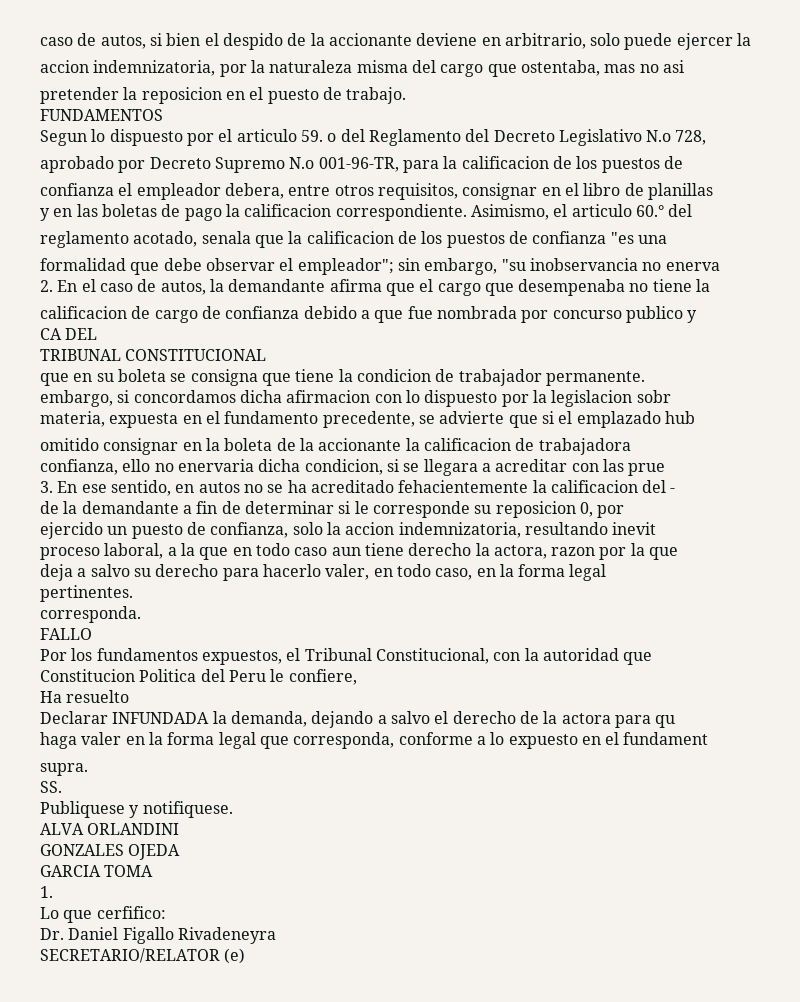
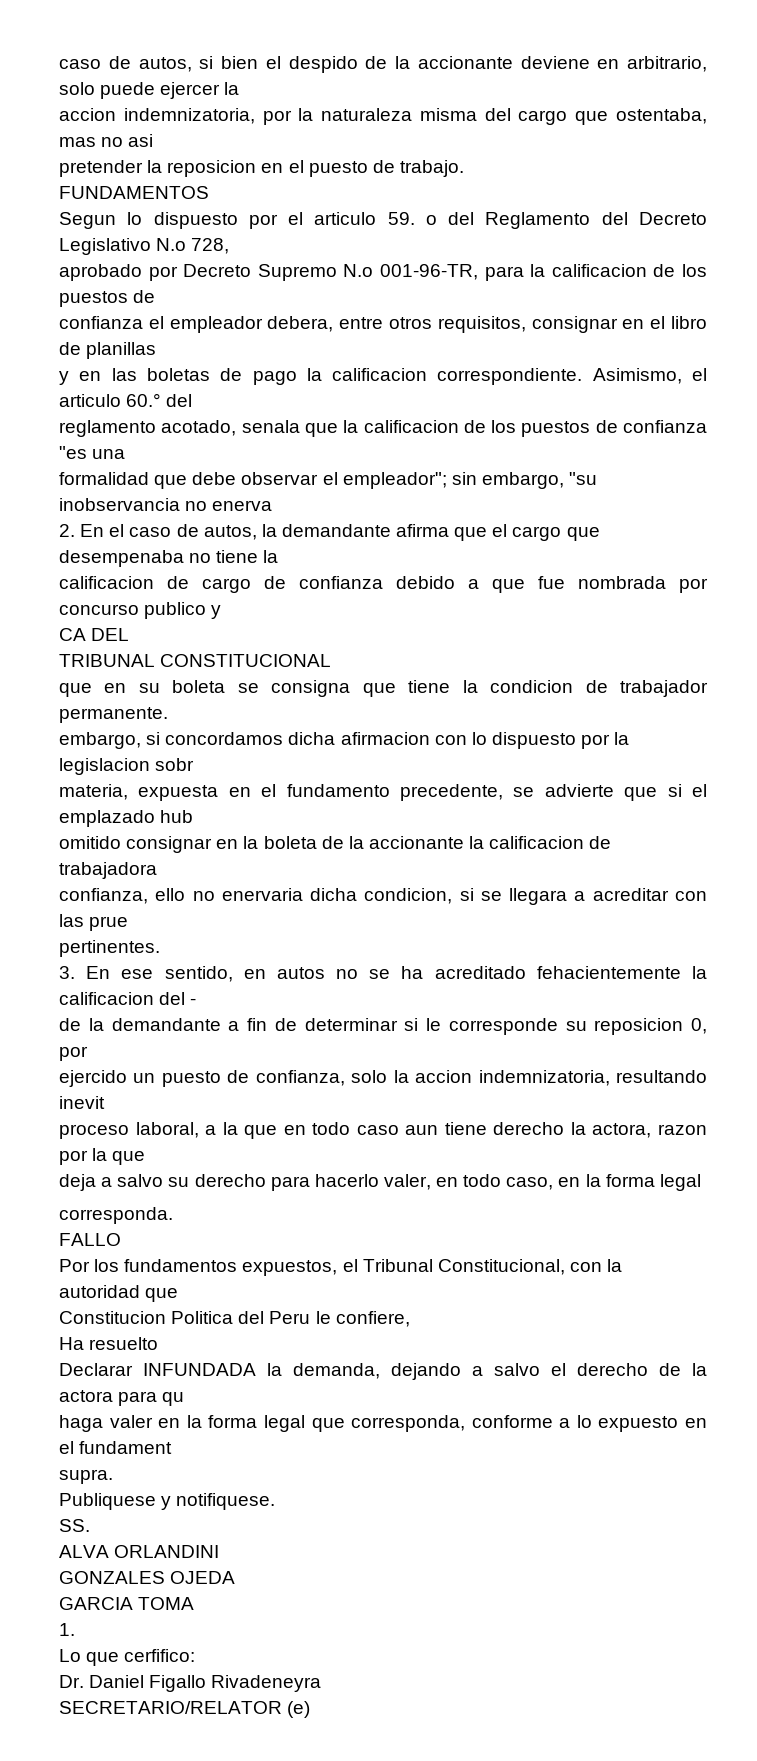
+ pertinentes.
- pertinentes.
- SS.
+ SS.

